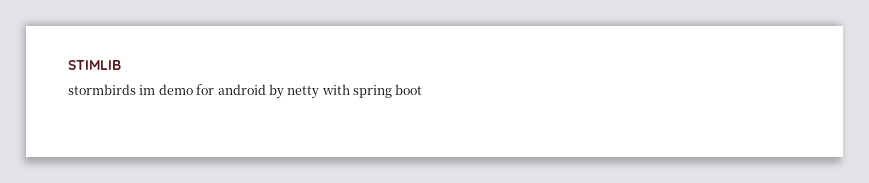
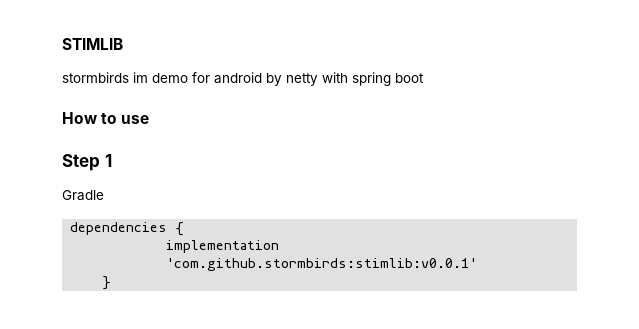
+ How to use
+ Step 1
+ Gradle
+ dependencies {
+ implementation 'com.github.stormbirds:stimlib:v0.0.1'
+ }

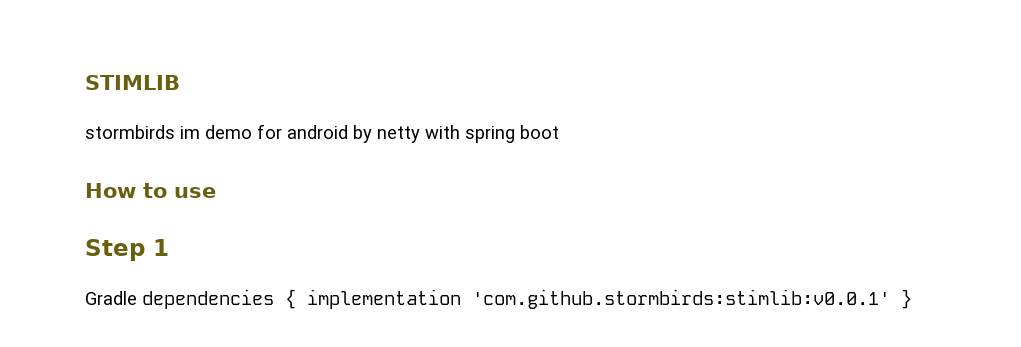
- Gradle
- dependencies {
- implementation 'com.github.stormbirds:stimlib:v0.0.1'
- }
+ Gradle dependencies { implementation 'com.github.stormbirds:stimlib:v0.0.1' }

